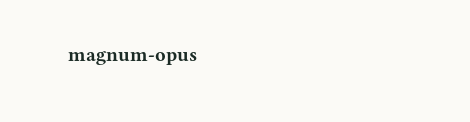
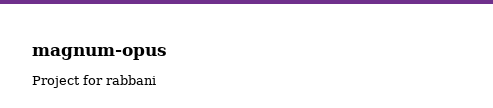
+ Project for rabbani

